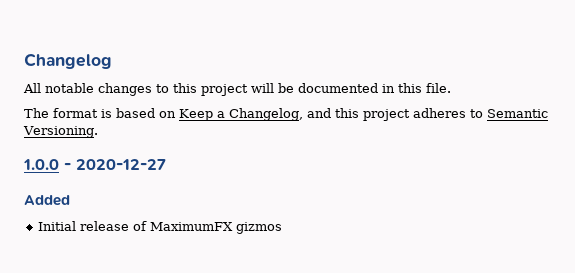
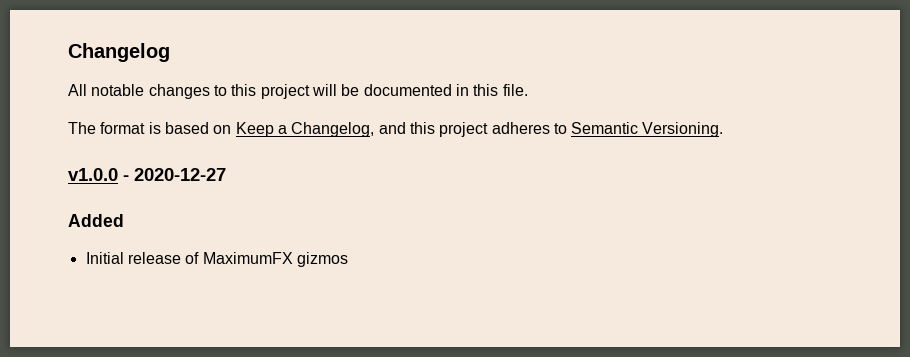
- 1.0.0 - 2020-12-27
+ v1.0.0 - 2020-12-27

